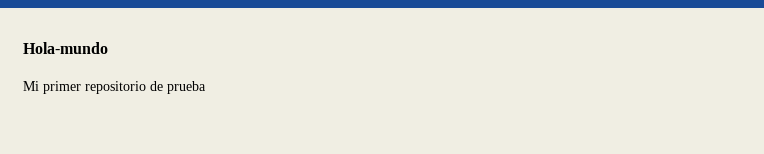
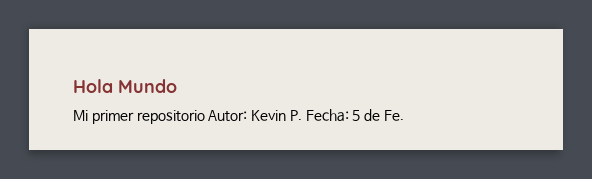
- Hola-mundo
+ Hola Mundo
- Mi primer repositorio de prueba
+ Mi primer repositorio Autor: Kevin P. Fecha: 5 de Fe.

